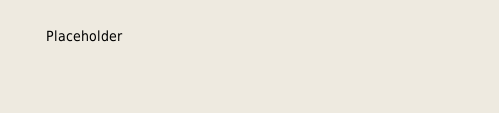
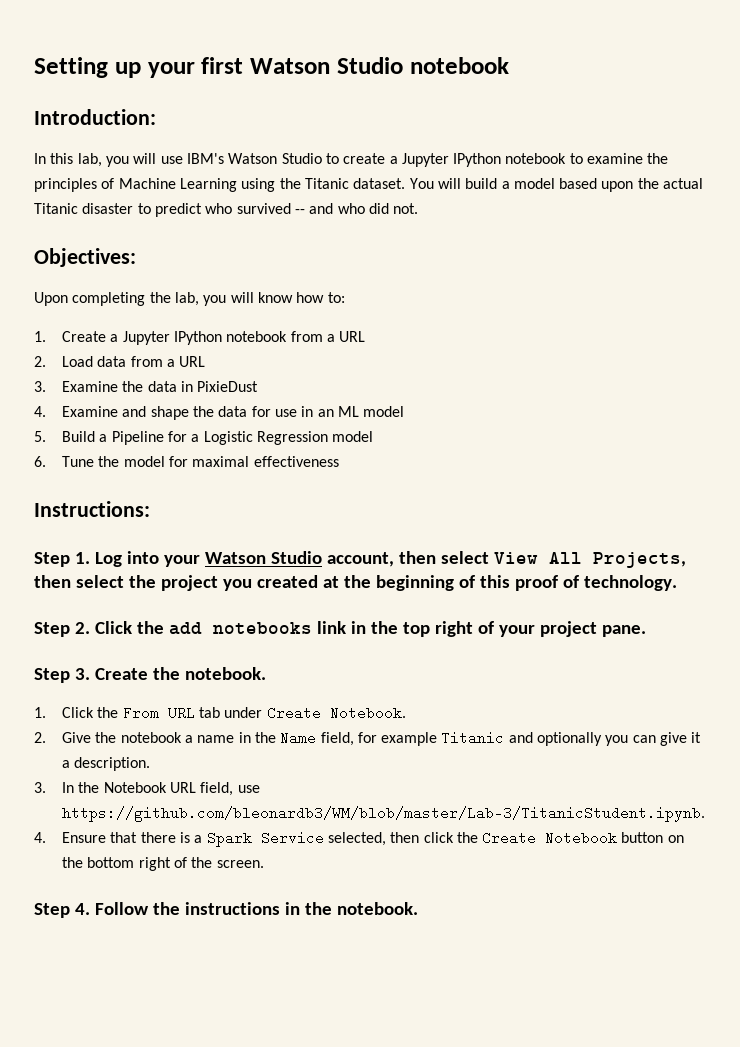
- Placeholder
+ Setting up your first Watson Studio notebook
+ Introduction:
+ In this lab, you will use IBM's Watson Studio to create a Jupyter IPython notebook to examine the principles of Machine Learning using the Titanic dataset. You will build a model based upon the actual Titanic disaster to predict who survived -- and who did not.
+ Objectives:
+ Upon completing the lab, you will know how to:
+ 1. Create a Jupyter IPython notebook from a URL
+ 2. Load data from a URL
+ 3. Examine the data in PixieDust
+ 4. Examine and shape the data for use in an ML model
+ 5. Build a Pipeline for a Logistic Regression model
+ 6. Tune the model for maximal effectiveness
+ Instructions:
+ Step 1. Log into your Watson Studio account, then select View All Projects, then select the project you created at the beginning of this proof of technology.
+ Step 2. Click the add notebooks link in the top right of your project pane.
+ Step 3. Create the notebook.
+ 1. Click the From URL tab under Create Notebook.
+ 2. Give the notebook a name in the Name field, for example Titanic and optionally you can give it a description.
+ 3. In the Notebook URL field, use https://github.com/bleonardb3/WM/blob/master/Lab-3/TitanicStudent.ipynb.
+ 4. Ensure that there is a Spark Service selected, then click the Create Notebook button on the bottom right of the screen.
+ Step 4. Follow the instructions in the notebook.

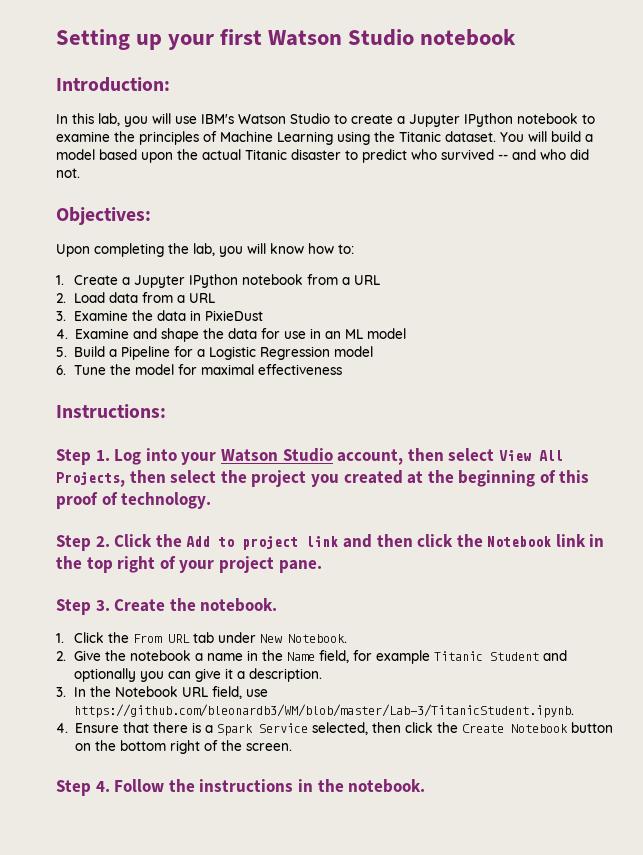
- Step 2. Click the add notebooks link in the top right of your project pane.
+ Step 2. Click the Add to project link and then click the Notebook link in the top right of your project pane.
- 1. Click the From URL tab under Create Notebook.
+ 1. Click the From URL tab under New Notebook.
- 2. Give the notebook a name in the Name field, for example Titanic and optionally you can give it a description.
+ 2. Give the notebook a name in the Name field, for example Titanic Student and optionally you can give it a description.

